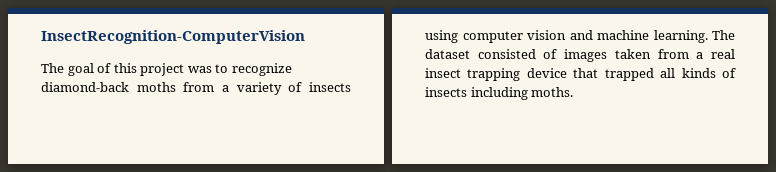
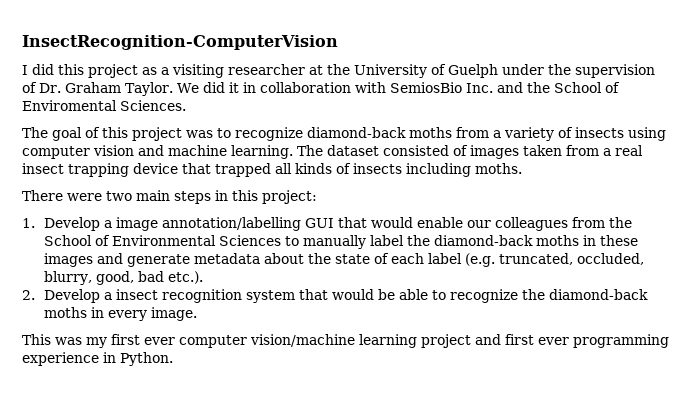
+ I did this project as a visiting researcher at the University of Guelph under the supervision of Dr. Graham Taylor. We did it in collaboration with SemiosBio Inc. and the School of Enviromental Sciences.
+ There were two main steps in this project:
+ 1. Develop a image annotation/labelling GUI that would enable our colleagues from the School of Environmental Sciences to manually label the diamond-back moths in these images and generate metadata about the state of each label (e.g. truncated, occluded, blurry, good, bad etc.).
+ 2. Develop a insect recognition system that would be able to recognize the diamond-back moths in every image.
+ This was my first ever computer vision/machine learning project and first ever programming experience in Python.

